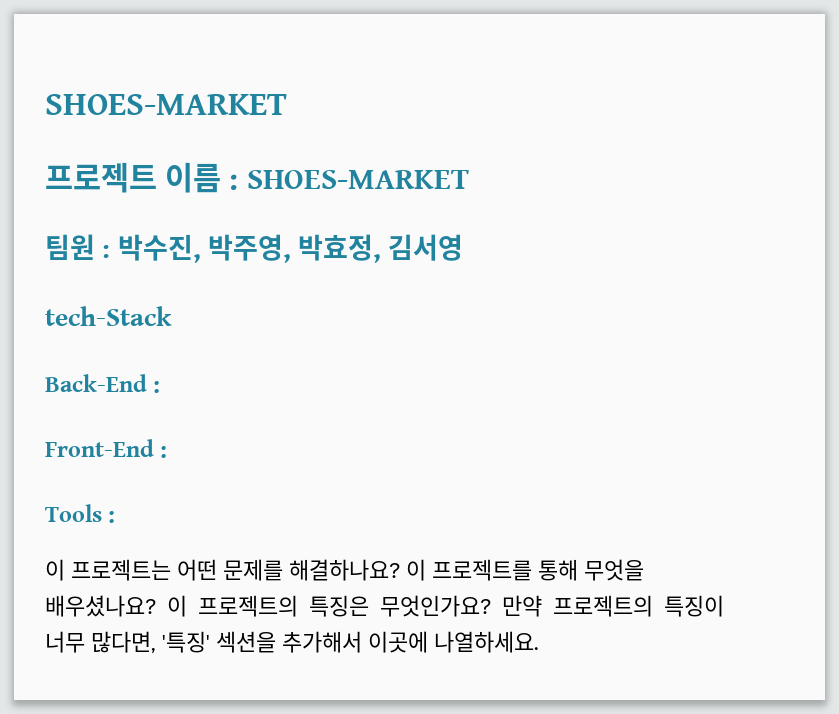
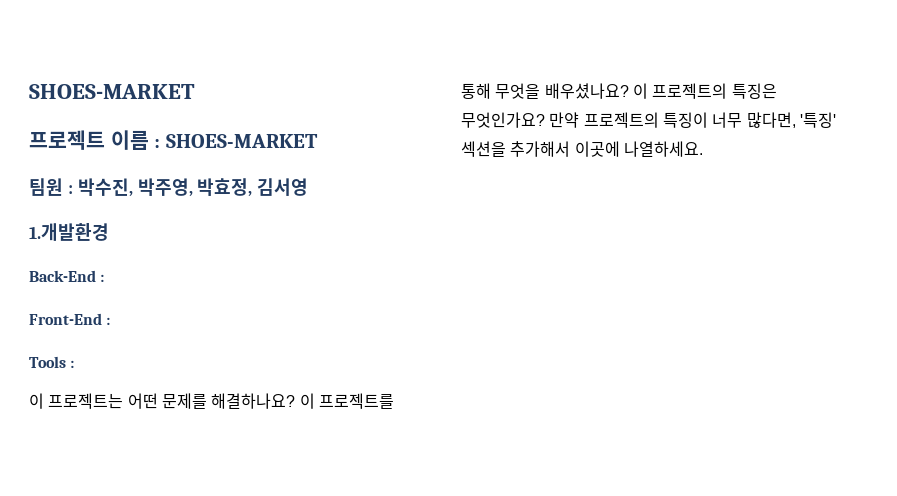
- tech-Stack
+ 1.개발환경

